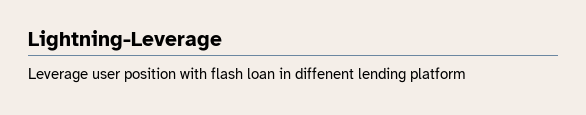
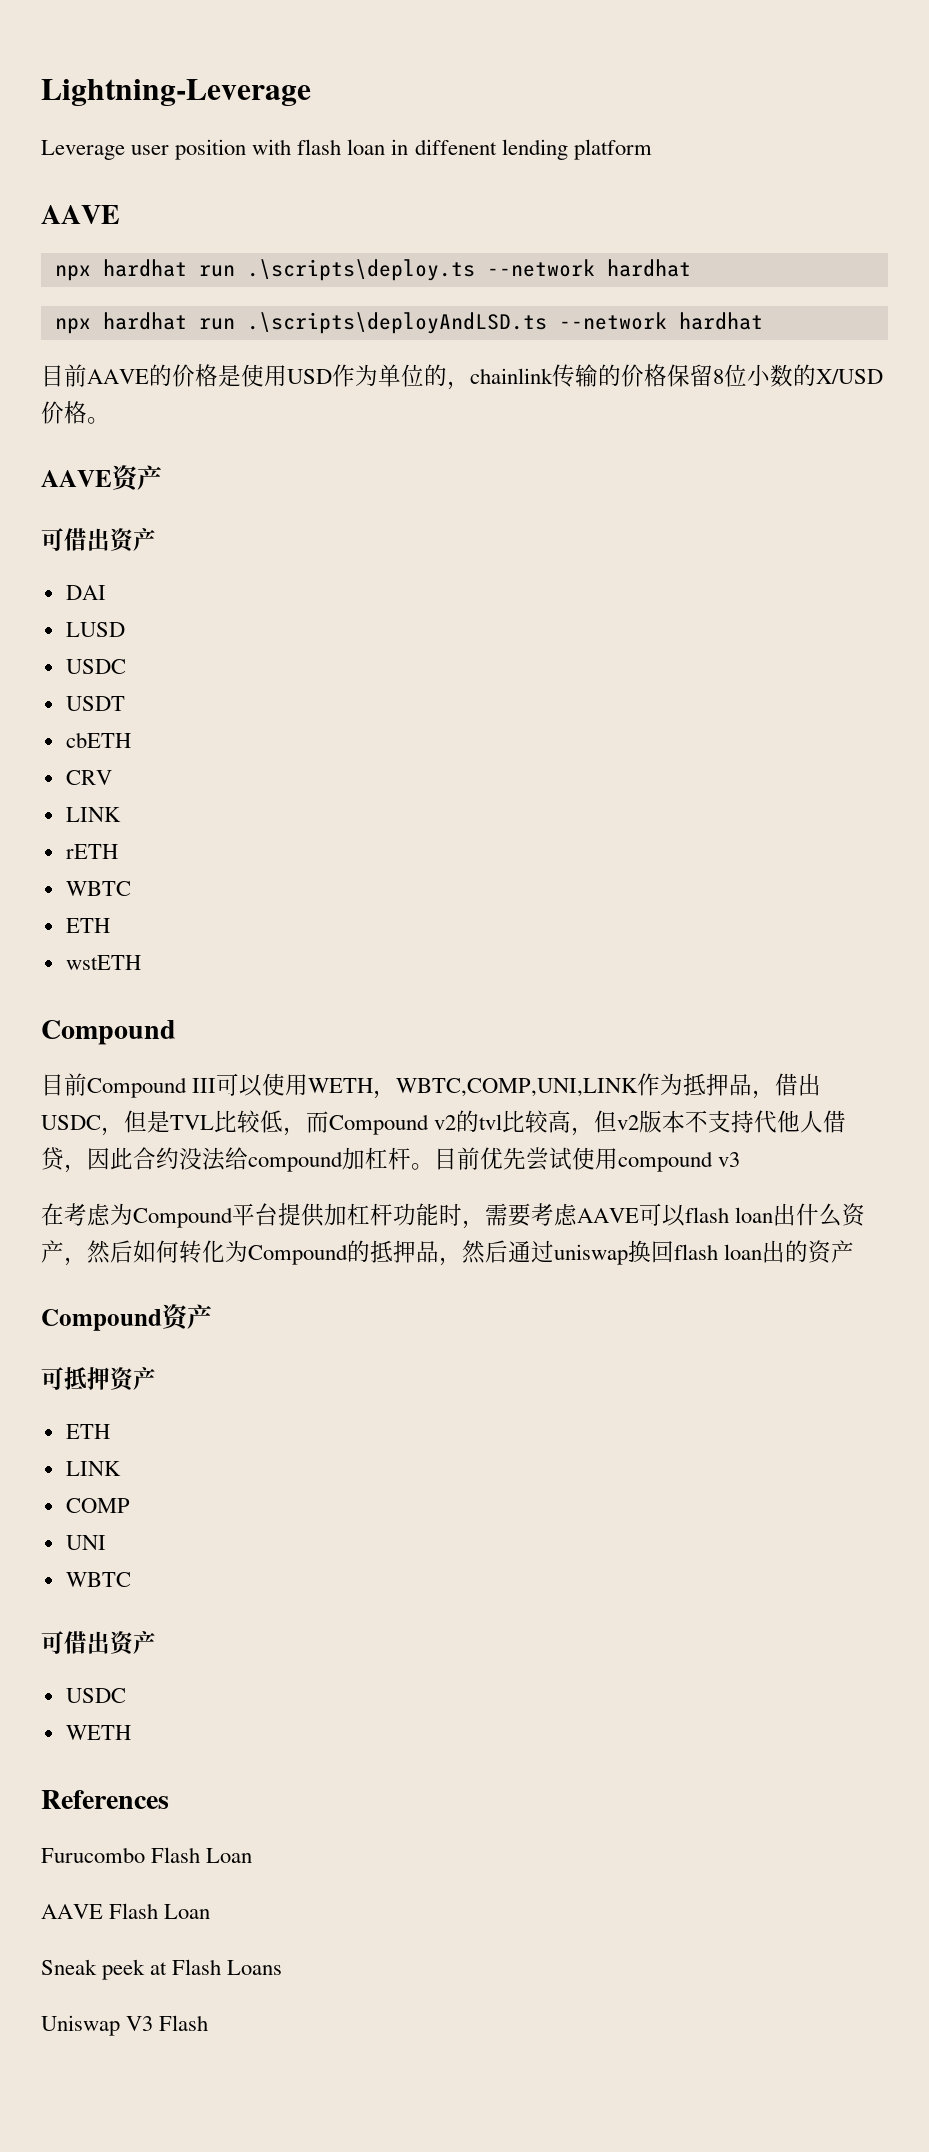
  Leverage user position with flash loan in diffenent lending platform
+ AAVE
+ npx hardhat run .\scripts\deploy.ts --network hardhat
+ npx hardhat run .\scripts\deployAndLSD.ts --network hardhat
+ 目前AAVE的价格是使用USD作为单位的，chainlink传输的价格保留8位小数的X/USD价格。
+ AAVE资产
+ 可借出资产
+ DAI
+ LUSD
+ USDC
+ USDT
+ cbETH
+ CRV
+ LINK
+ rETH
+ WBTC
+ ETH
+ wstETH
+ Compound
+ 目前Compound III可以使用WETH，WBTC,COMP,UNI,LINK作为抵押品，借出USDC，但是TVL比较低，而Compound v2的tvl比较高，但v2版本不支持代他人借贷，因此合约没法给compound加杠杆。目前优先尝试使用compound v3
+ 在考虑为Compound平台提供加杠杆功能时，需要考虑AAVE可以flash loan出什么资产，然后如何转化为Compound的抵押品，然后通过uniswap换回flash loan出的资产
+ Compound资产
+ 可抵押资产
+ ETH
+ LINK
+ COMP
+ UNI
+ WBTC
+ 可借出资产
+ USDC
+ WETH
+ References
+ Furucombo Flash Loan
+ AAVE Flash Loan
+ Sneak peek at Flash Loans
+ Uniswap V3 Flash

